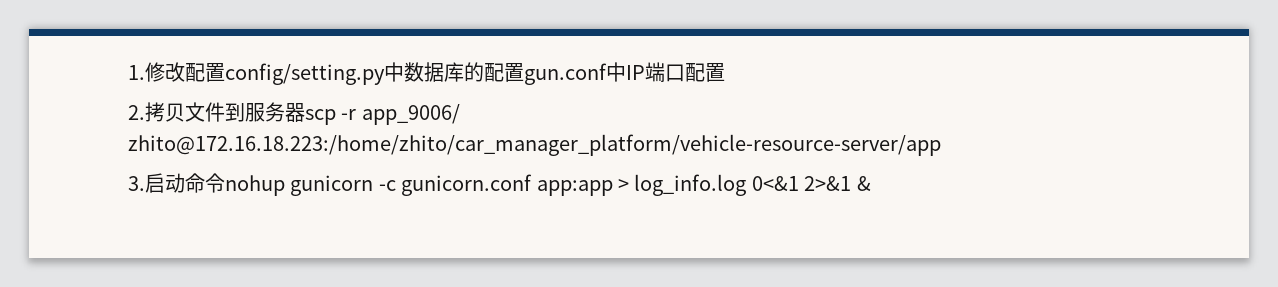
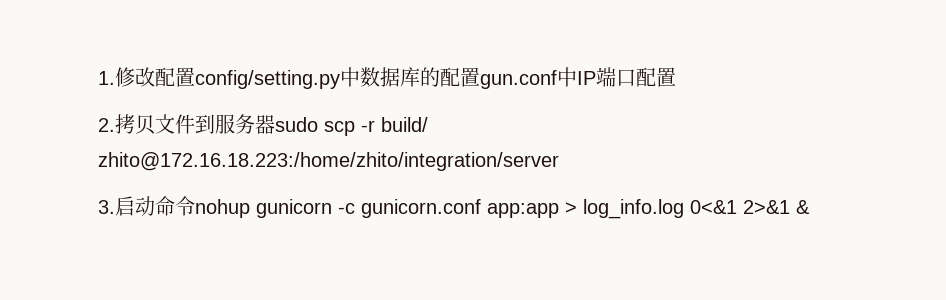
- 2.拷贝文件到服务器scp -r app_9006/ zhito@172.16.18.223:/home/zhito/car_manager_platform/vehicle-resource-server/app
+ 2.拷贝文件到服务器sudo scp -r build/ zhito@172.16.18.223:/home/zhito/integration/server

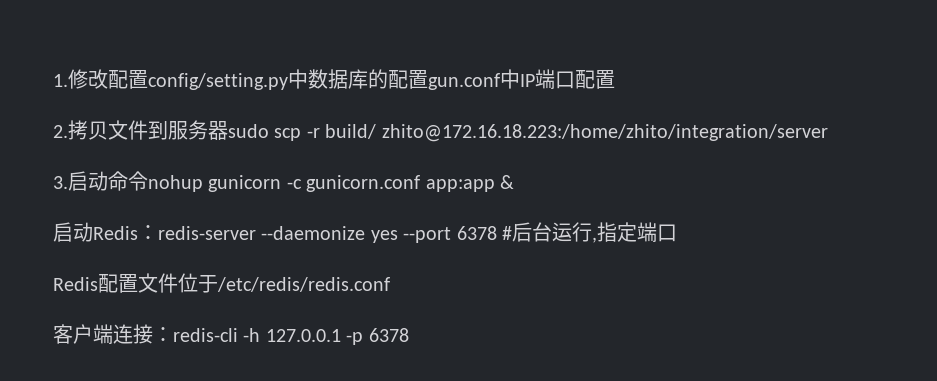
- 3.启动命令nohup gunicorn -c gunicorn.conf app:app > log_info.log 0<&1 2>&1 &
+ 3.启动命令nohup gunicorn -c gunicorn.conf app:app &
+ 启动Redis：redis-server --daemonize yes --port 6378 #后台运行,指定端口
+ Redis配置文件位于/etc/redis/redis.conf
+ 客户端连接：redis-cli -h 127.0.0.1 -p 6378

